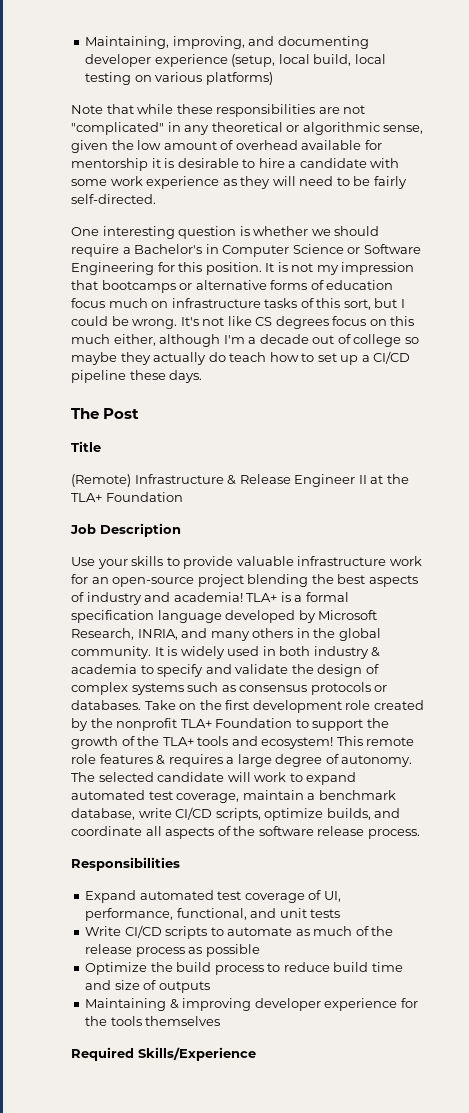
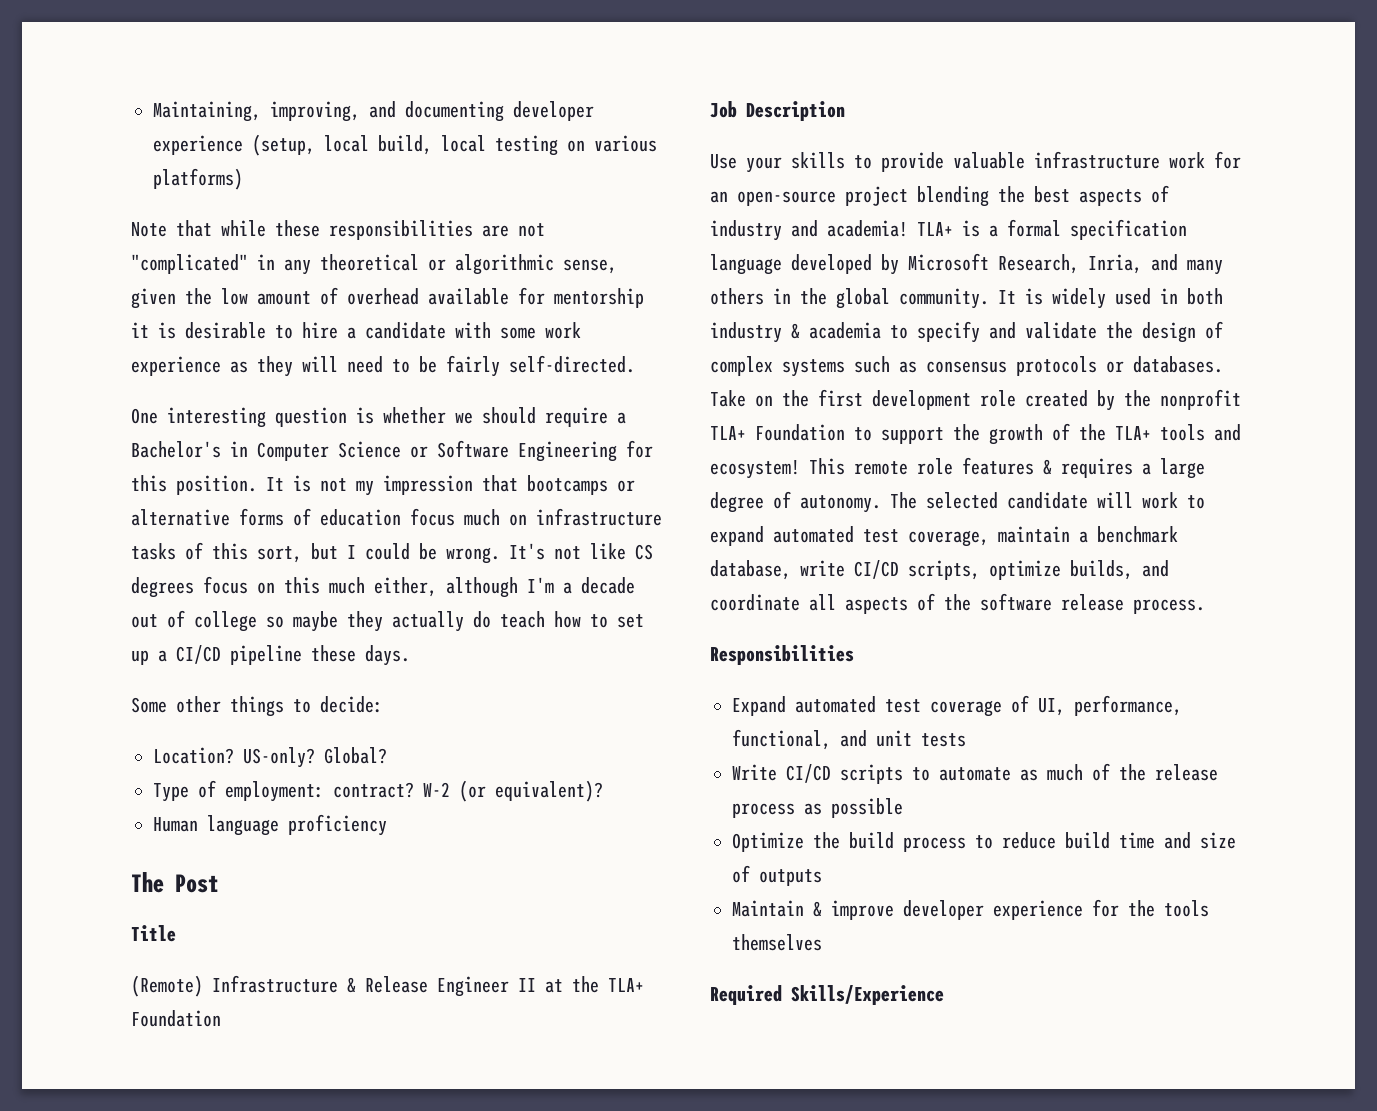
+ Some other things to decide:
+ Location? US-only? Global?
+ Type of employment: contract? W-2 (or equivalent)?
+ Human language proficiency
- TLA+ is a formal specification language developed by Microsoft Research, INRIA, and many others in the global community.
+ TLA+ is a formal specification language developed by Microsoft Research, Inria, and many others in the global community.
- Maintaining & improving developer experience for the tools themselves
+ Maintain & improve developer experience for the tools themselves

